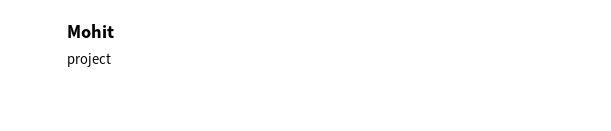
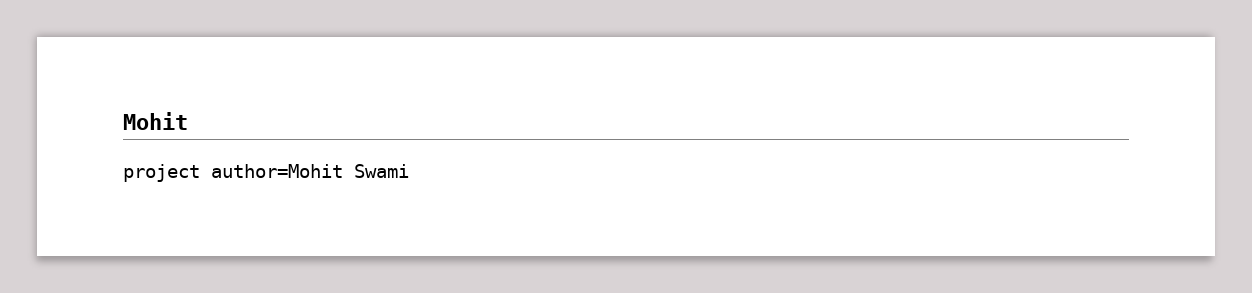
- project
+ project author=Mohit Swami

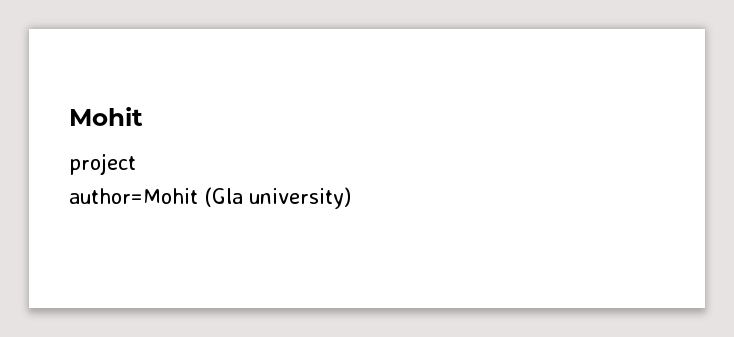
- project author=Mohit Swami
+ project
+ author=Mohit (Gla university)

